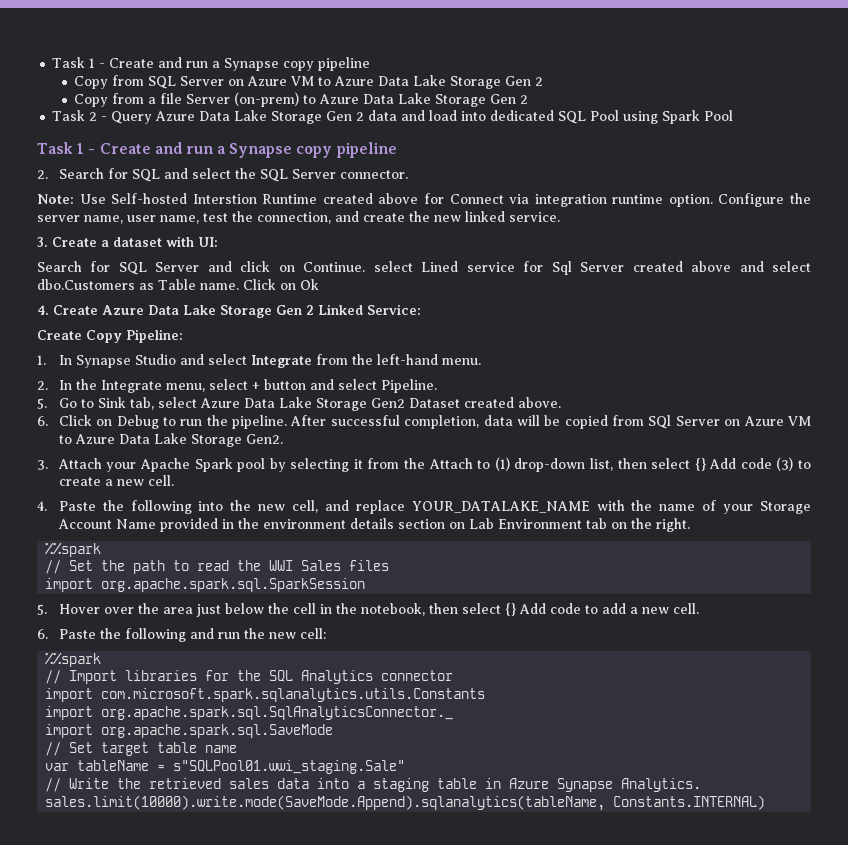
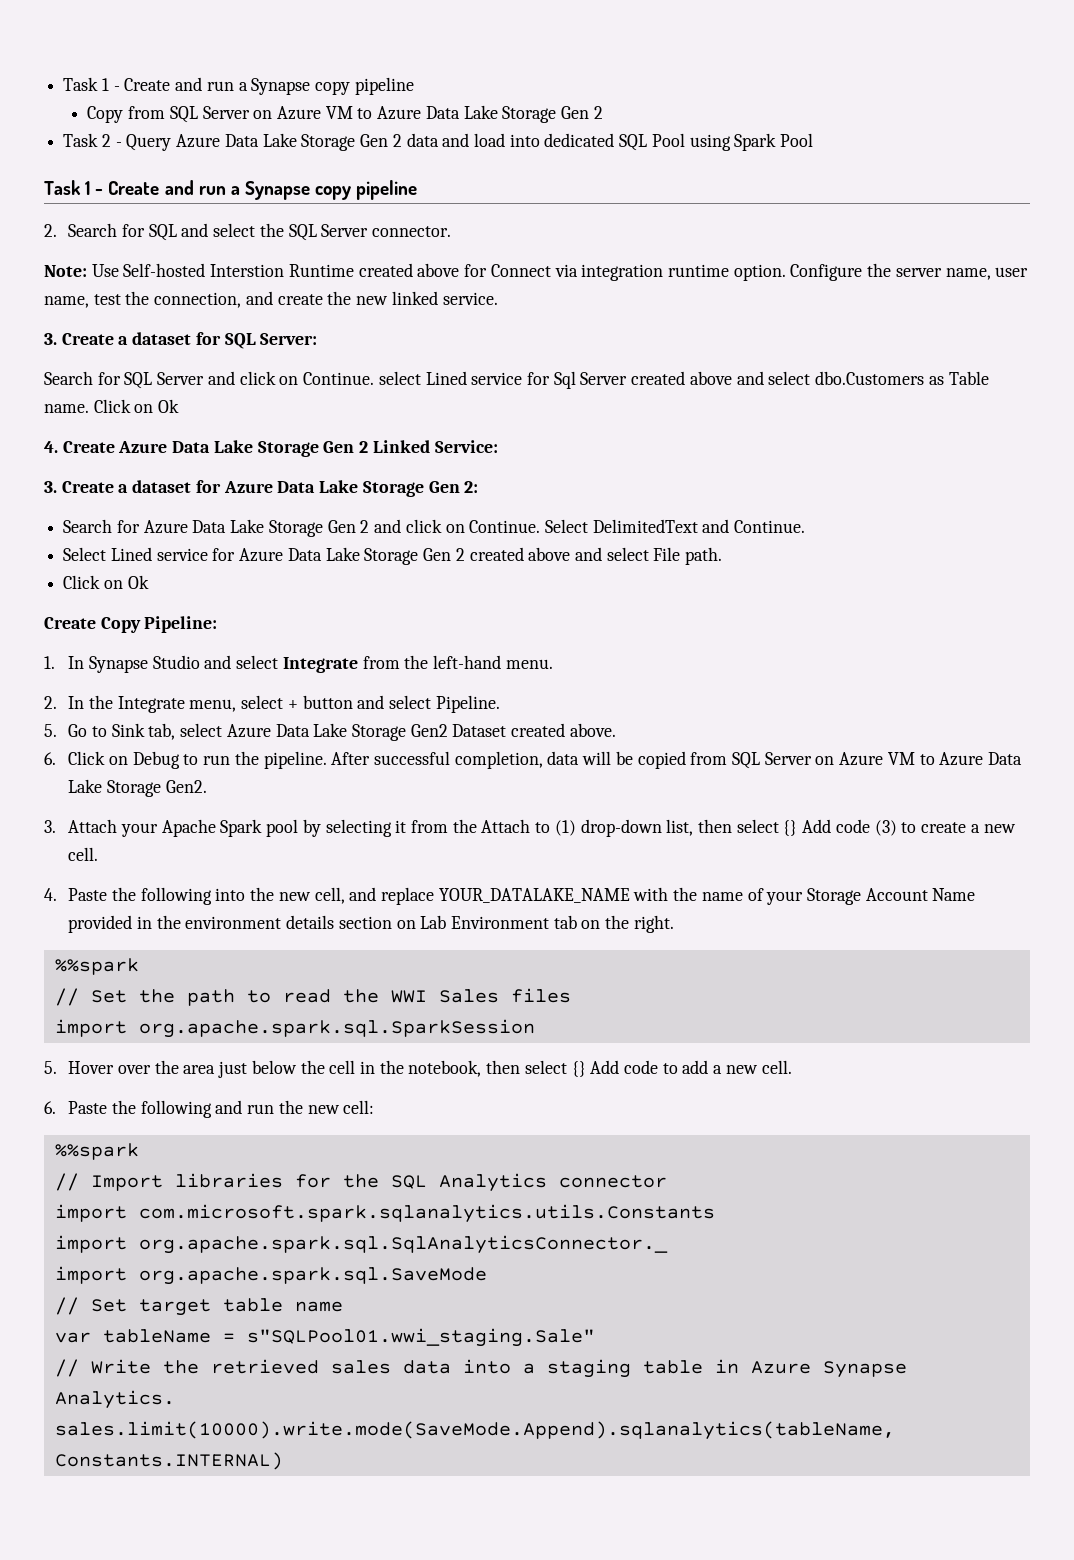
- Copy from a file Server (on-prem) to Azure Data Lake Storage Gen 2
- 3. Create a dataset with UI:
+ 3. Create a dataset for SQL Server:
+ 3. Create a dataset for Azure Data Lake Storage Gen 2:
+ Search for Azure Data Lake Storage Gen 2 and click on Continue. Select DelimitedText and Continue.
+ Select Lined service for Azure Data Lake Storage Gen 2 created above and select File path.
+ Click on Ok
- After successful completion, data will be copied from SQl Server on Azure VM to Azure Data Lake Storage Gen2.
+ After successful completion, data will be copied from SQL Server on Azure VM to Azure Data Lake Storage Gen2.

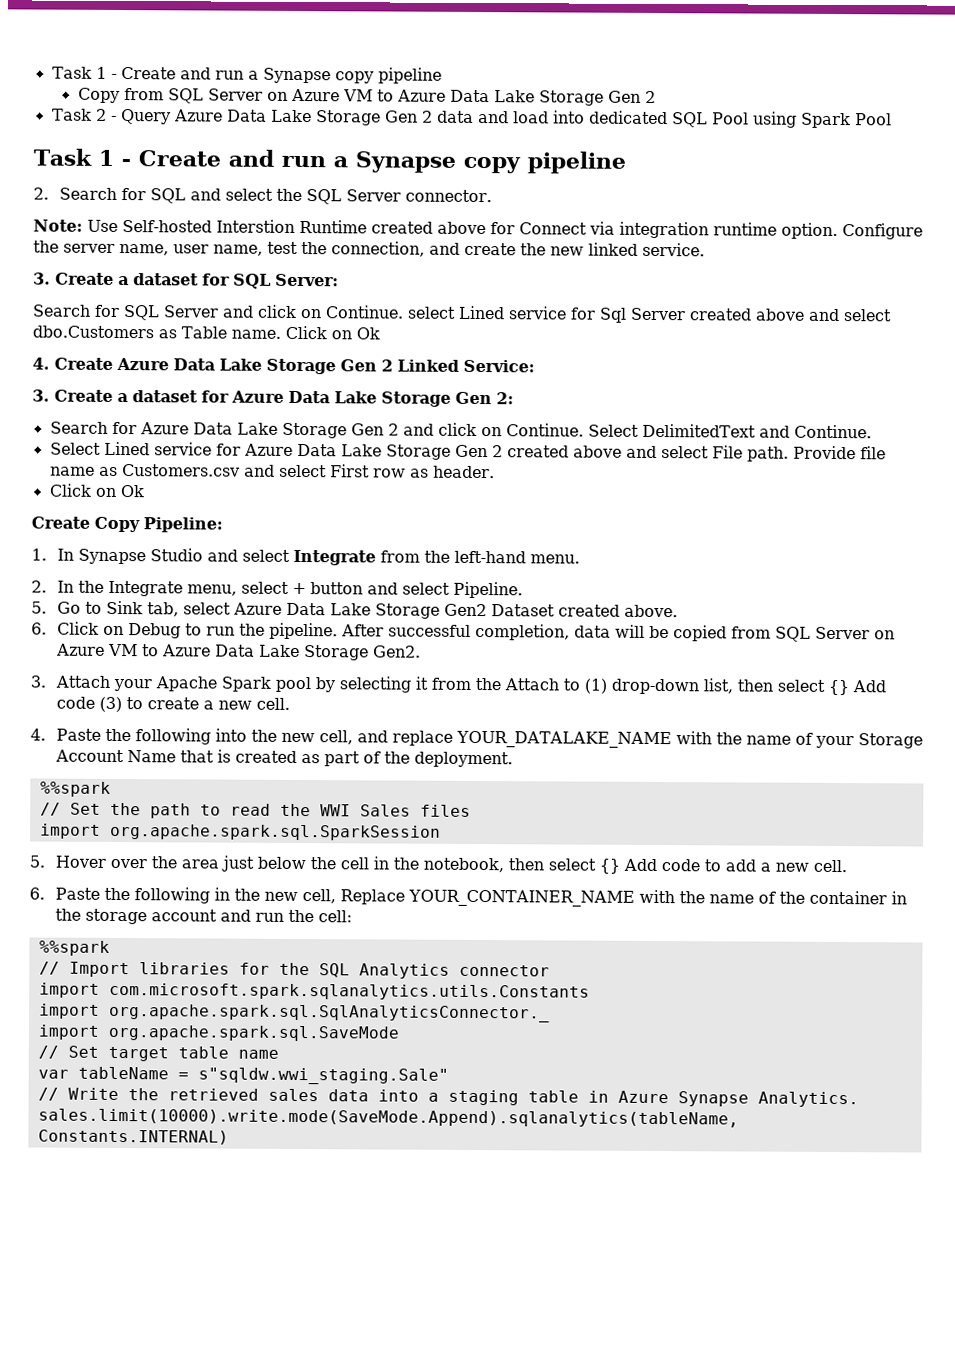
+ Provide file name as Customers.csv and select First row as header.
- 4. Paste the following into the new cell, and replace YOUR_DATALAKE_NAME with the name of your Storage Account Name provided in the environment details section on Lab Environment tab on the right.
+ 4. Paste the following into the new cell, and replace YOUR_DATALAKE_NAME with the name of your Storage Account Name that is created as part of the deployment.
- 6. Paste the following and run the new cell:
+ 6. Paste the following in the new cell, Replace YOUR_CONTAINER_NAME with the name of the container in the storage account and run the cell:
- var tableName = s"SQLPool01.wwi_staging.Sale"
+ var tableName = s"sqldw.wwi_staging.Sale"

